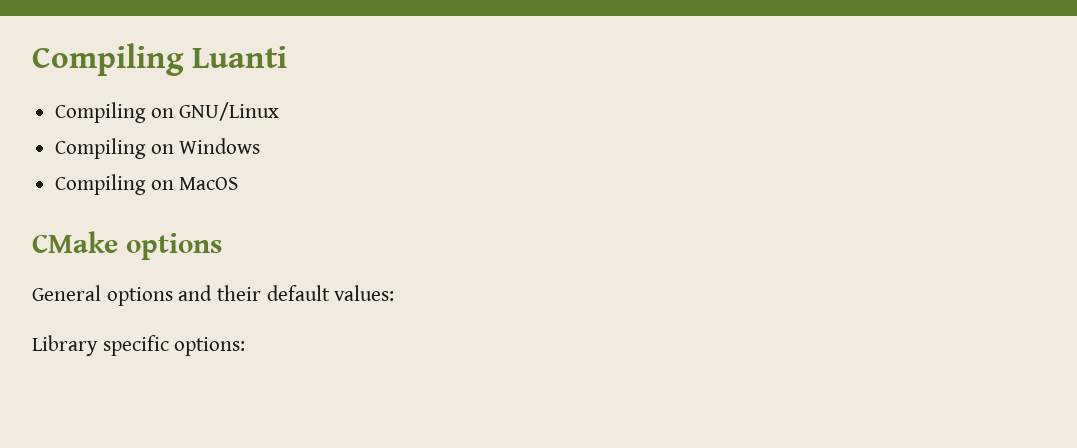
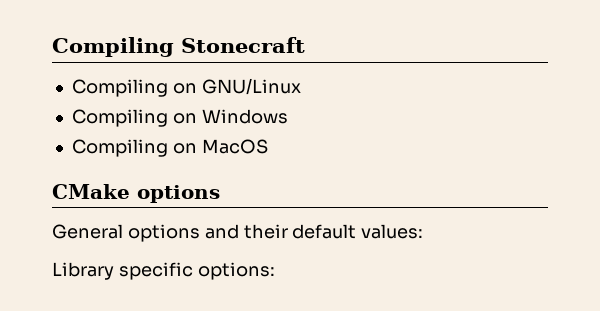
- Compiling Luanti
+ Compiling Stonecraft

